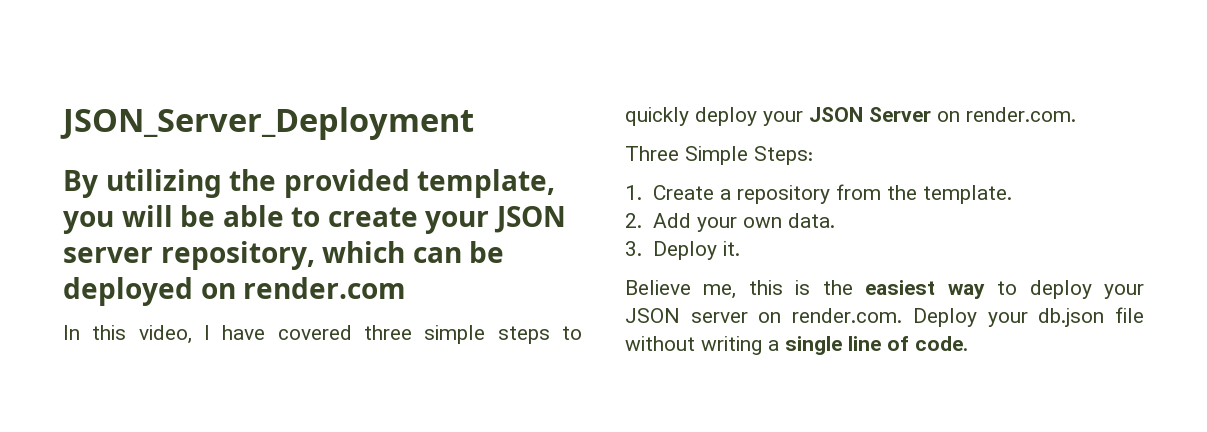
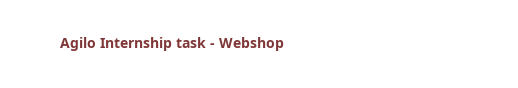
- JSON_Server_Deployment
- By utilizing the provided template, you will be able to create your JSON server repository, which can be deployed on render.com
- In this video, I have covered three simple steps to quickly deploy your JSON Server on render.com.
- Three Simple Steps:
- 1. Create a repository from the template.
- 2. Add your own data.
- 3. Deploy it.
- Believe me, this is the easiest way to deploy your JSON server on render.com. Deploy your db.json file without writing a single line of code.
+ Agilo Internship task - Webshop

